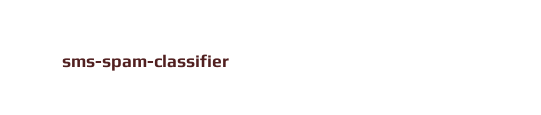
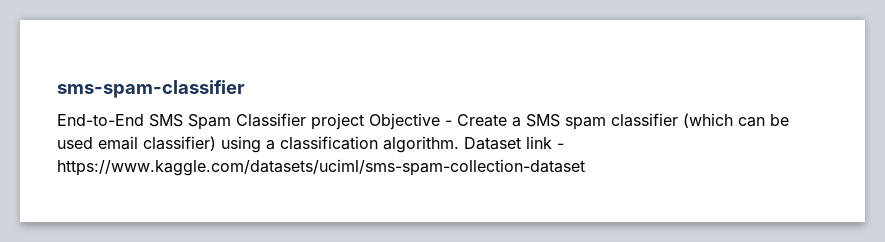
+ End-to-End SMS Spam Classifier project Objective - Create a SMS spam classifier (which can be used email classifier) using a classification algorithm. Dataset link - https://www.kaggle.com/datasets/uciml/sms-spam-collection-dataset

